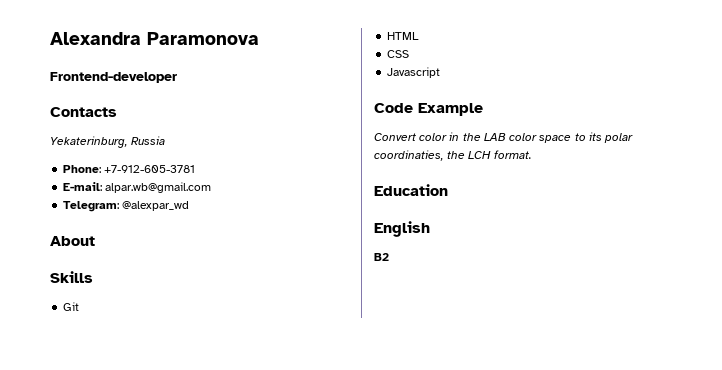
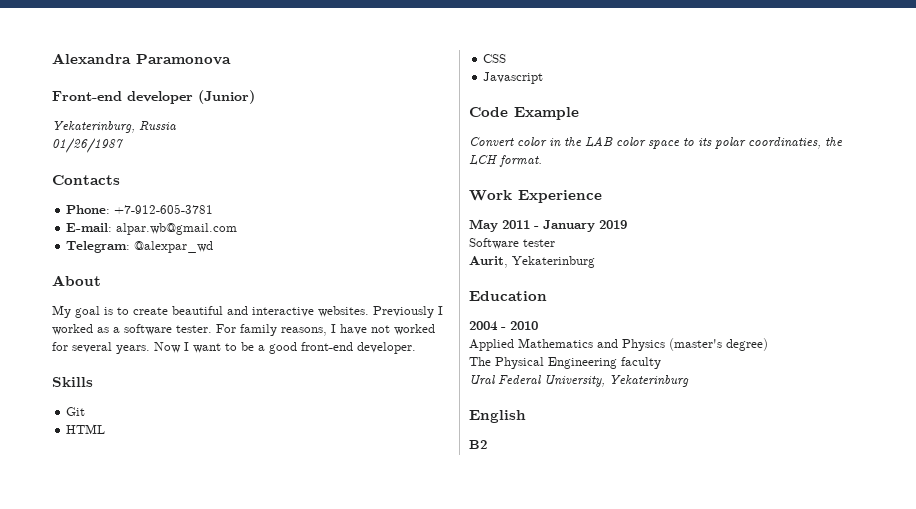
- Frontend-developer
- Contacts
+ Front-end developer (Junior)
+ 01/26/1987
+ Contacts
+ My goal is to create beautiful and interactive websites. Previously I worked as a software tester. For family reasons, I have not worked for several years. Now I want to be a good front-end developer.
+ Work Experience
+ May 2011 - January 2019
+ Software tester
+ Aurit, Yekaterinburg
  Education
+ 2004 - 2010
+ Applied Mathematics and Physics (master's degree)
+ The Physical Engineering faculty
+ Ural Federal University, Yekaterinburg

